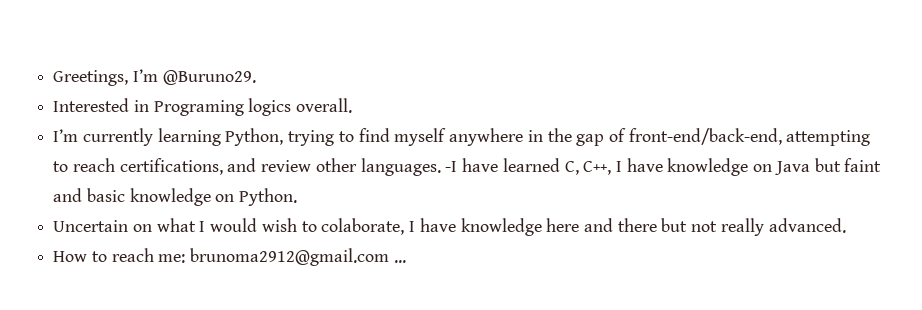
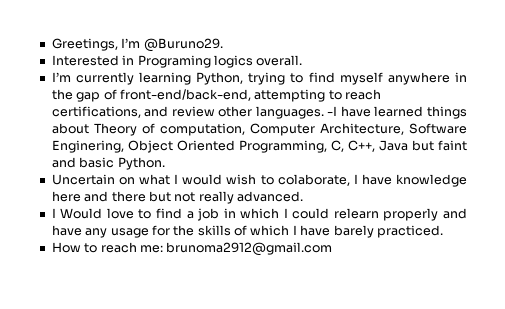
- -I have learned C, C++, I have knowledge on Java but faint and basic knowledge on Python.
+ -I have learned things about Theory of computation, Computer Architecture, Software Enginering, Object Oriented Programming, C, C++, Java but faint and basic Python.
+ I Would love to find a job in which I could relearn properly and have any usage for the skills of which I have barely practiced.
- How to reach me: brunoma2912@gmail.com ...
+ How to reach me: brunoma2912@gmail.com

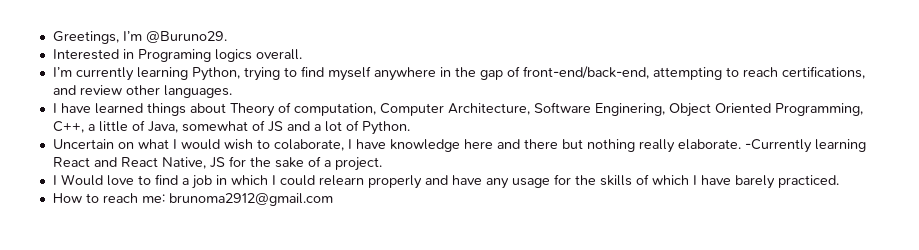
- I’m currently learning Python, trying to find myself anywhere in the gap of front-end/back-end, attempting to reach certifications, and review other languages. -I have learned things about Theory of computation, Computer Architecture, Software Enginering, Object Oriented Programming, C, C++, Java but faint and basic Python.
+ I’m currently learning Python, trying to find myself anywhere in the gap of front-end/back-end, attempting to reach certifications, and review other languages.
+ I have learned things about Theory of computation, Computer Architecture, Software Enginering, Object Oriented Programming, C++, a little of Java, somewhat of JS and a lot of Python.
- Uncertain on what I would wish to colaborate, I have knowledge here and there but not really advanced.
+ Uncertain on what I would wish to colaborate, I have knowledge here and there but nothing really elaborate. -Currently learning React and React Native, JS for the sake of a project.

